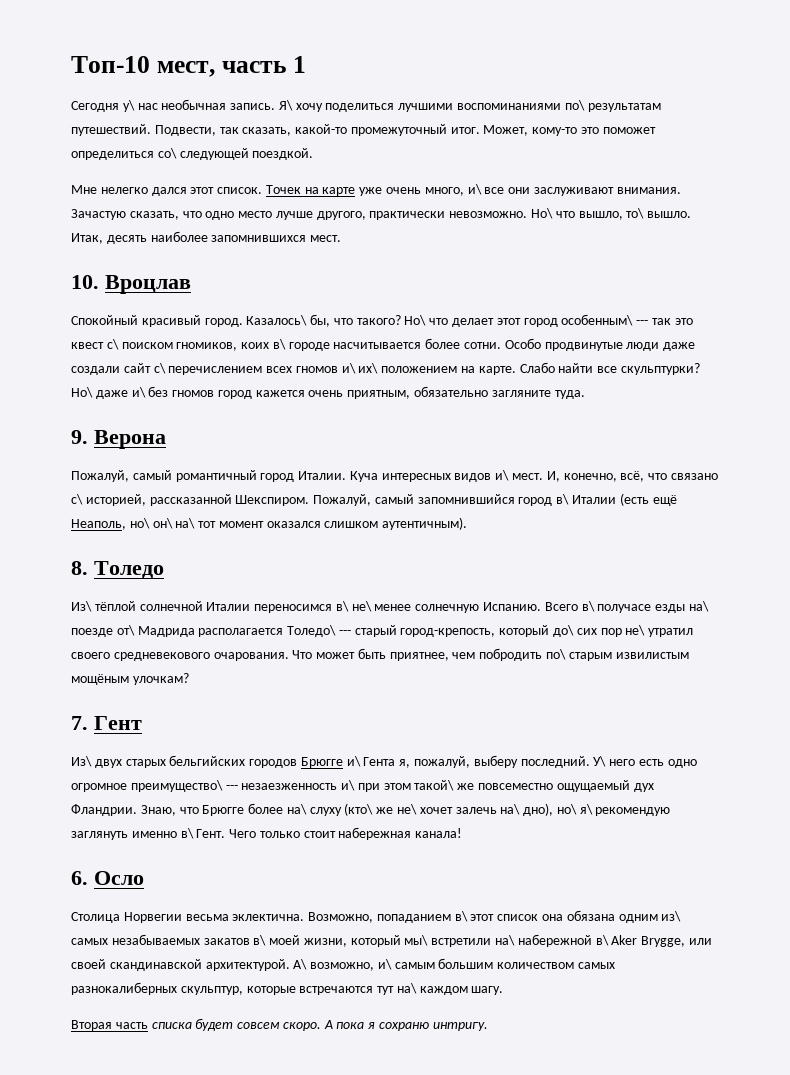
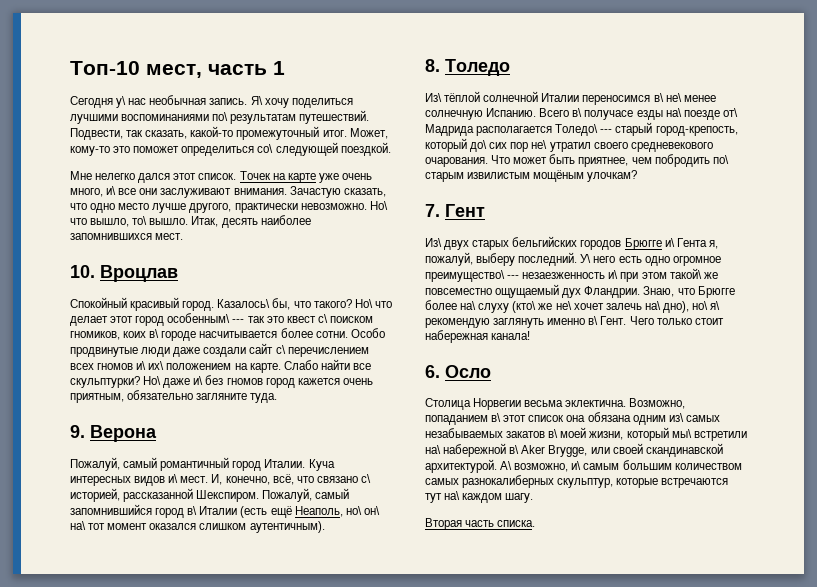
- Вторая часть списка будет совсем скоро. А пока я сохраню интригу.
+ Вторая часть списка.

